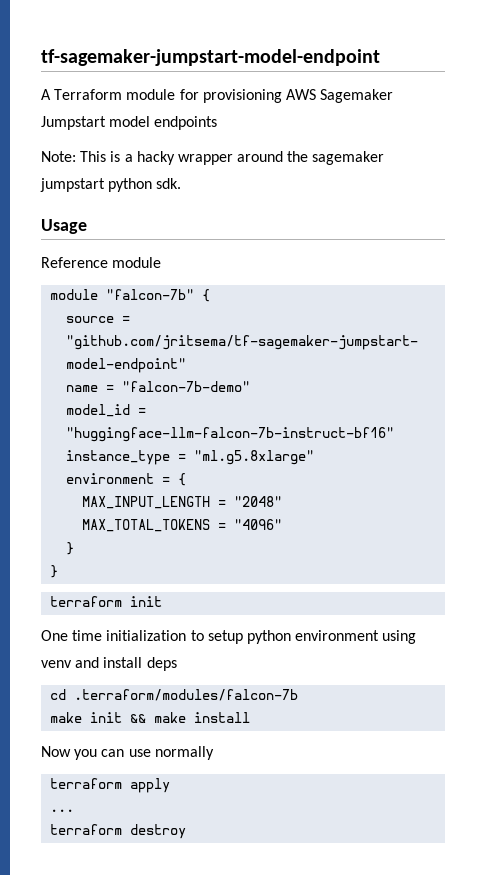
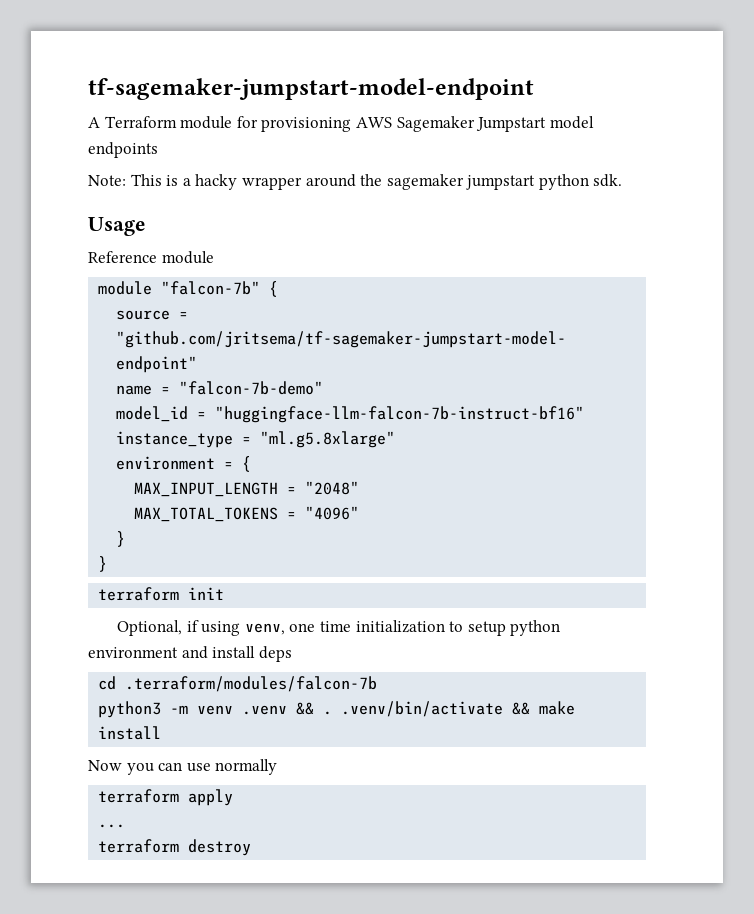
- One time initialization to setup python environment using venv and install deps
+ Optional, if using venv, one time initialization to setup python environment and install deps
- make init && make install
+ python3 -m venv .venv && . .venv/bin/activate && make install

